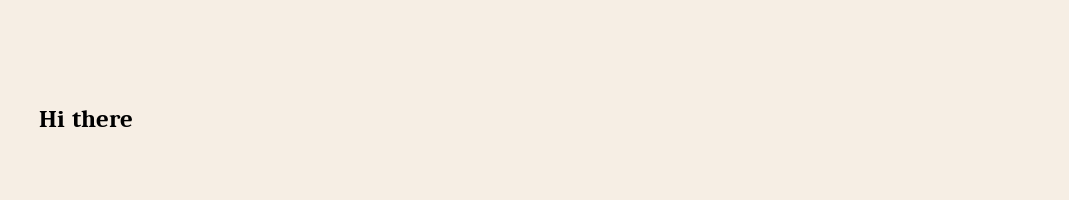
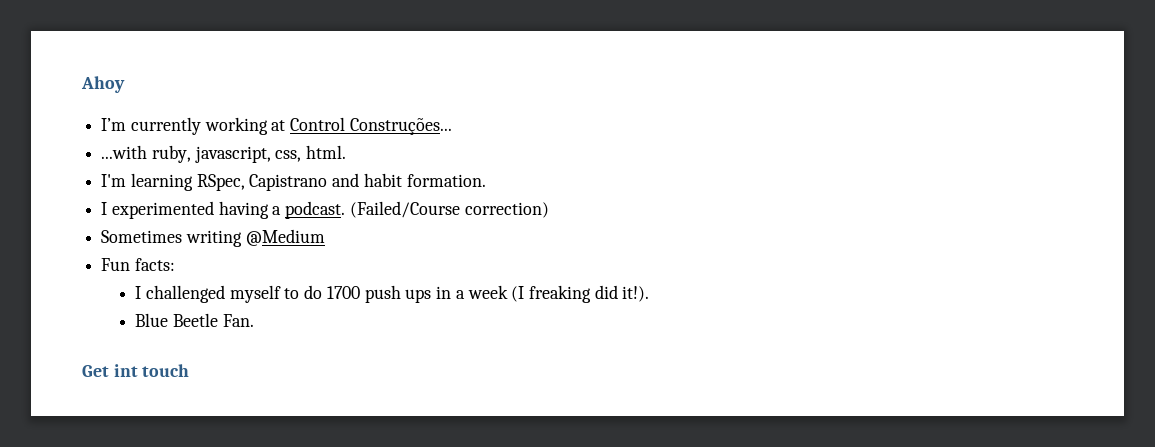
- Hi there
+ Ahoy
+ I’m currently working at Control Construções...
+ ...with ruby, javascript, css, html.
+ I'm learning RSpec, Capistrano and habit formation.
+ I experimented having a podcast. (Failed/Course correction)
+ Sometimes writing @Medium
+ Fun facts:
+ I challenged myself to do 1700 push ups in a week (I freaking did it!).
+ Blue Beetle Fan.
+ Get int touch

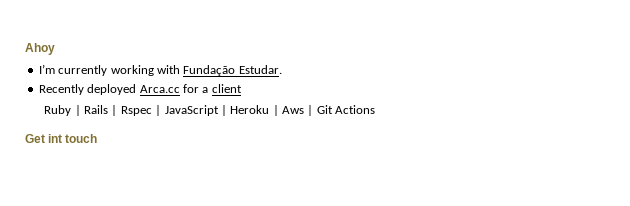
- I’m currently working at Control Construções...
- ...with ruby, javascript, css, html.
- I'm learning RSpec, Capistrano and habit formation.
- I experimented having a podcast. (Failed/Course correction)
- Sometimes writing @Medium
- Fun facts:
- I challenged myself to do 1700 push ups in a week (I freaking did it!).
- Blue Beetle Fan.
+ I’m currently working with Fundação Estudar.
+ Recently deployed Arca.cc for a client
+ Ruby | Rails | Rspec | JavaScript | Heroku | Aws | Git Actions

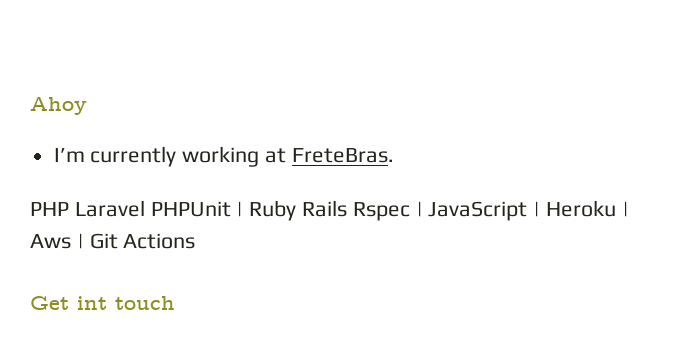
- I’m currently working with Fundação Estudar.
- Recently deployed Arca.cc for a client
- Ruby | Rails | Rspec | JavaScript | Heroku | Aws | Git Actions
+ I’m currently working at FreteBras.
+ PHP Laravel PHPUnit | Ruby Rails Rspec | JavaScript | Heroku | Aws | Git Actions

